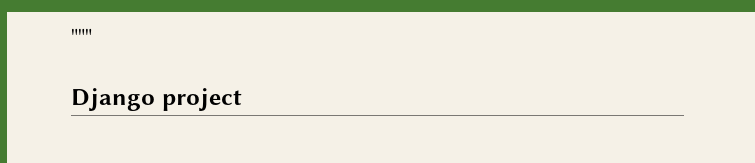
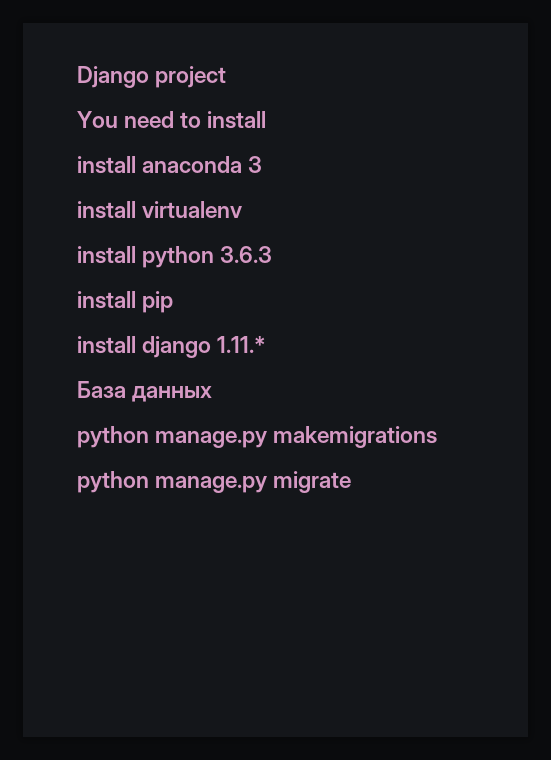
- """
+ You need to install
+ install anaconda 3
+ install virtualenv
+ install python 3.6.3
+ install pip
+ install django 1.11.*
+ База данных
+ python manage.py makemigrations
+ python manage.py migrate

